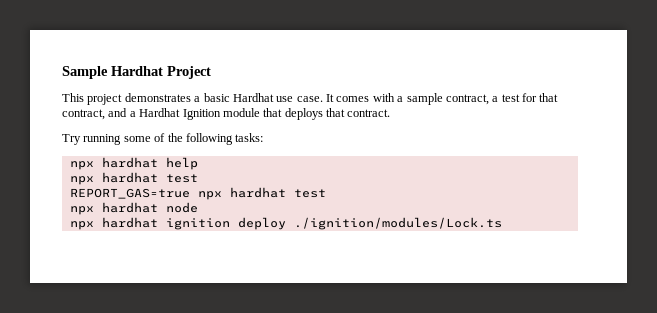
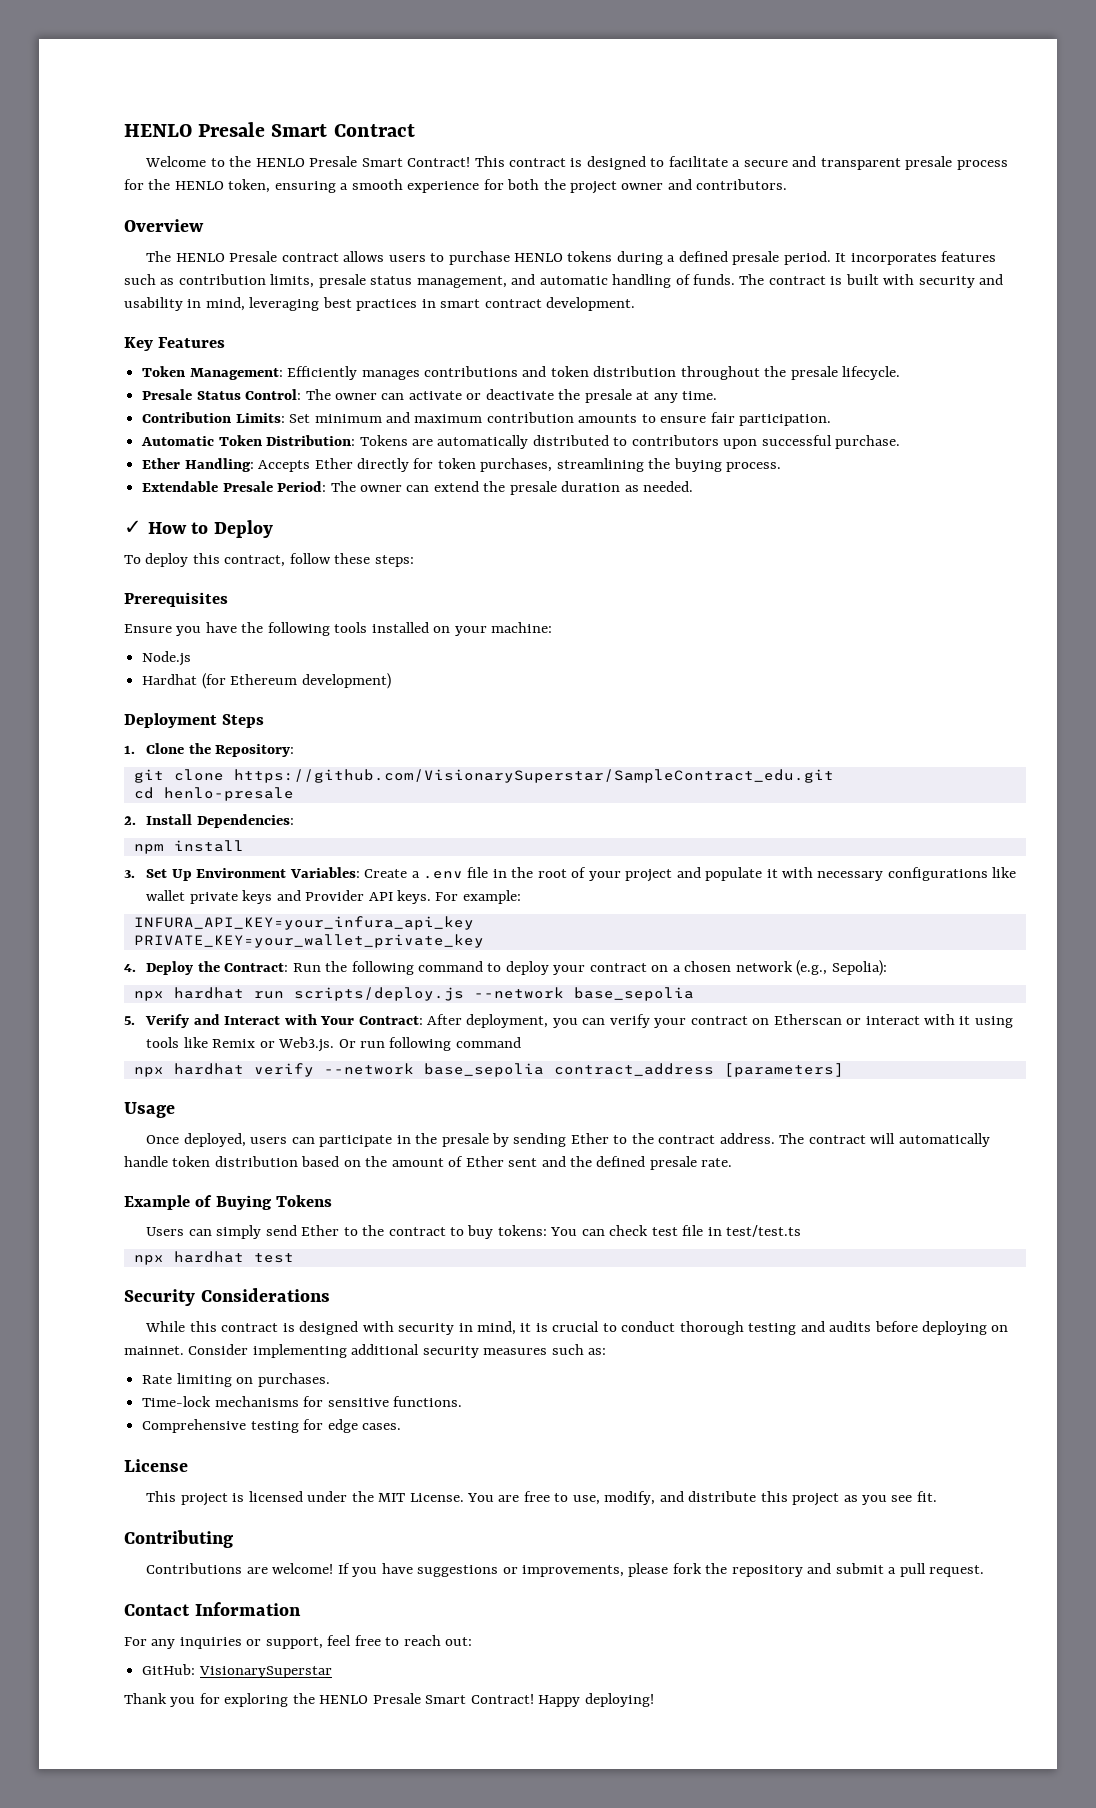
- Sample Hardhat Project
- This project demonstrates a basic Hardhat use case. It comes with a sample contract, a test for that contract, and a Hardhat Ignition module that deploys that contract.
- Try running some of the following tasks:
- npx hardhat help
+ HENLO Presale Smart Contract
+ Welcome to the HENLO Presale Smart Contract! This contract is designed to facilitate a secure and transparent presale process for the HENLO token, ensuring a smooth experience for both the project owner and contributors.
+ Overview
+ The HENLO Presale contract allows users to purchase HENLO tokens during a defined presale period. It incorporates features such as contribution limits, presale status management, and automatic handling of funds. The contract is built with security and usability in mind, leveraging best practices in smart contract development.
+ Key Features
+ Token Management: Efficiently manages contributions and token distribution throughout the presale lifecycle.
+ Presale Status Control: The owner can activate or deactivate the presale at any time.
+ Contribution Limits: Set minimum and maximum contribution amounts to ensure fair participation.
+ Automatic Token Distribution: Tokens are automatically distributed to contributors upon successful purchase.
+ Ether Handling: Accepts Ether directly for token purchases, streamlining the buying process.
+ Extendable Presale Period: The owner can extend the presale duration as needed.
+ ✓ How to Deploy
+ To deploy this contract, follow these steps:
+ Prerequisites
+ Ensure you have the following tools installed on your machine:
+ Node.js
+ Hardhat (for Ethereum development)
+ Deployment Steps
+ 1. Clone the Repository:
+ git clone https://github.com/VisionarySuperstar/SampleContract_edu.git
+ cd henlo-presale
+ 2. Install Dependencies:
+ npm install
+ 3. Set Up Environment Variables: Create a .env file in the root of your project and populate it with necessary configurations like wallet private keys and Provider API keys. For example:
+ INFURA_API_KEY=your_infura_api_key
+ PRIVATE_KEY=your_wallet_private_key
+ 4. Deploy the Contract: Run the following command to deploy your contract on a chosen network (e.g., Sepolia):
+ npx hardhat run scripts/deploy.js --network base_sepolia
+ 5. Verify and Interact with Your Contract: After deployment, you can verify your contract on Etherscan or interact with it using tools like Remix or Web3.js. Or run following command
+ npx hardhat verify --network base_sepolia contract_address [parameters]
+ Usage
+ Once deployed, users can participate in the presale by sending Ether to the contract address. The contract will automatically handle token distribution based on the amount of Ether sent and the defined presale rate.
+ Example of Buying Tokens
+ Users can simply send Ether to the contract to buy tokens: You can check test file in test/test.ts
  npx hardhat test
- REPORT_GAS=true npx hardhat test
- npx hardhat node
- npx hardhat ignition deploy ./ignition/modules/Lock.ts
+ Security Considerations
+ While this contract is designed with security in mind, it is crucial to conduct thorough testing and audits before deploying on mainnet. Consider implementing additional security measures such as:
+ Rate limiting on purchases.
+ Time-lock mechanisms for sensitive functions.
+ Comprehensive testing for edge cases.
+ License
+ This project is licensed under the MIT License. You are free to use, modify, and distribute this project as you see fit.
+ Contributing
+ Contributions are welcome! If you have suggestions or improvements, please fork the repository and submit a pull request.
+ Contact Information
+ For any inquiries or support, feel free to reach out:
+ GitHub: VisionarySuperstar
+ Thank you for exploring the HENLO Presale Smart Contract! Happy deploying!

